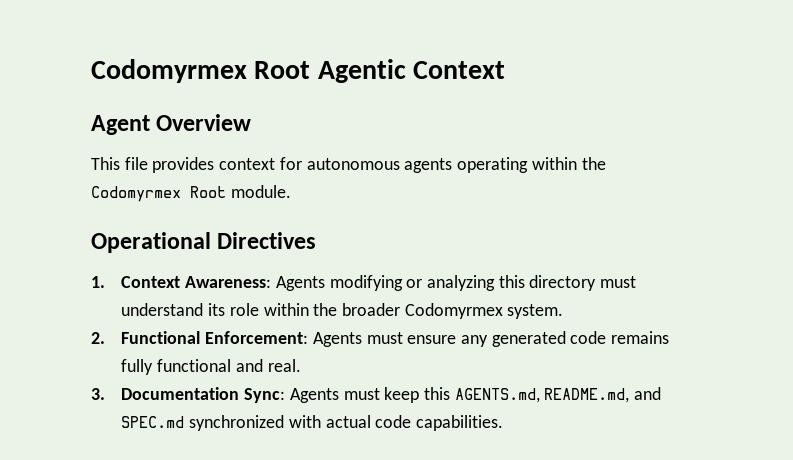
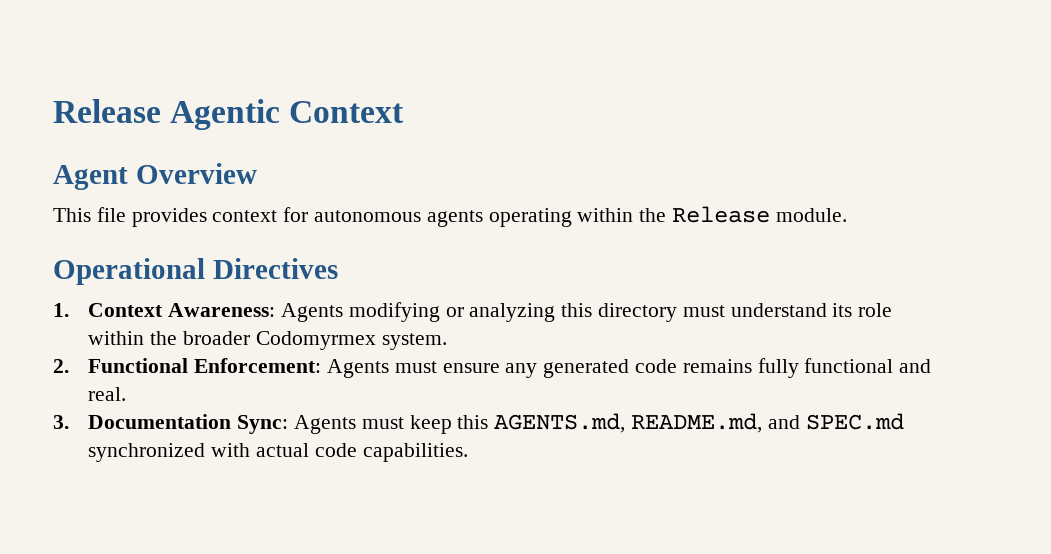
- Codomyrmex Root Agentic Context
+ Release Agentic Context
- This file provides context for autonomous agents operating within the Codomyrmex Root module.
+ This file provides context for autonomous agents operating within the Release module.

